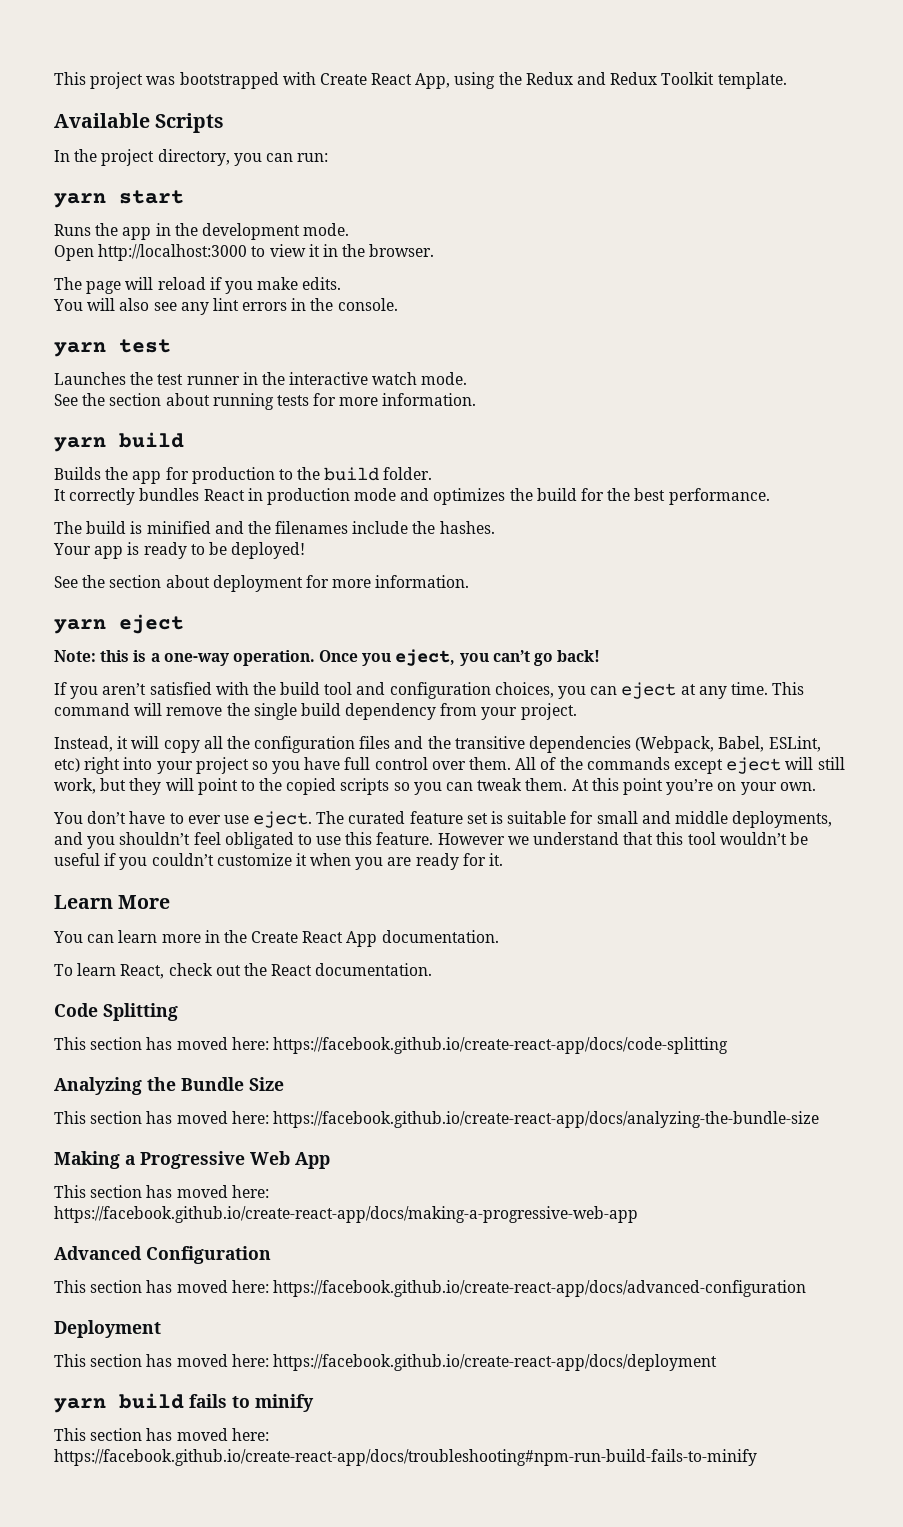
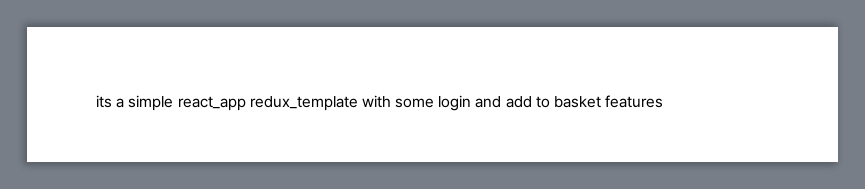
- This project was bootstrapped with Create React App, using the Redux and Redux Toolkit template.
- Available Scripts
- In the project directory, you can run:
- yarn start
- Runs the app in the development mode.
- Open http://localhost:3000 to view it in the browser.
- The page will reload if you make edits.
- You will also see any lint errors in the console.
- yarn test
- Launches the test runner in the interactive watch mode.
- See the section about running tests for more information.
- yarn build
- Builds the app for production to the build folder.
- It correctly bundles React in production mode and optimizes the build for the best performance.
- The build is minified and the filenames include the hashes.
- Your app is ready to be deployed!
- See the section about deployment for more information.
- yarn eject
- Note: this is a one-way operation. Once you eject, you can’t go back!
- If you aren’t satisfied with the build tool and configuration choices, you can eject at any time. This command will remove the single build dependency from your project.
- Instead, it will copy all the configuration files and the transitive dependencies (Webpack, Babel, ESLint, etc) right into your project so you have full control over them. All of the commands except eject will still work, but they will point to the copied scripts so you can tweak them. At this point you’re on your own.
- You don’t have to ever use eject. The curated feature set is suitable for small and middle deployments, and you shouldn’t feel obligated to use this feature. However we understand that this tool wouldn’t be useful if you couldn’t customize it when you are ready for it.
- Learn More
- You can learn more in the Create React App documentation.
- To learn React, check out the React documentation.
- Code Splitting
- This section has moved here: https://facebook.github.io/create-react-app/docs/code-splitting
- Analyzing the Bundle Size
- This section has moved here: https://facebook.github.io/create-react-app/docs/analyzing-the-bundle-size
- Making a Progressive Web App
- This section has moved here: https://facebook.github.io/create-react-app/docs/making-a-progressive-web-app
- Advanced Configuration
- This section has moved here: https://facebook.github.io/create-react-app/docs/advanced-configuration
- Deployment
- This section has moved here: https://facebook.github.io/create-react-app/docs/deployment
- yarn build fails to minify
- This section has moved here: https://facebook.github.io/create-react-app/docs/troubleshooting#npm-run-build-fails-to-minify
+ its a simple react_app redux_template with some login and add to basket features

